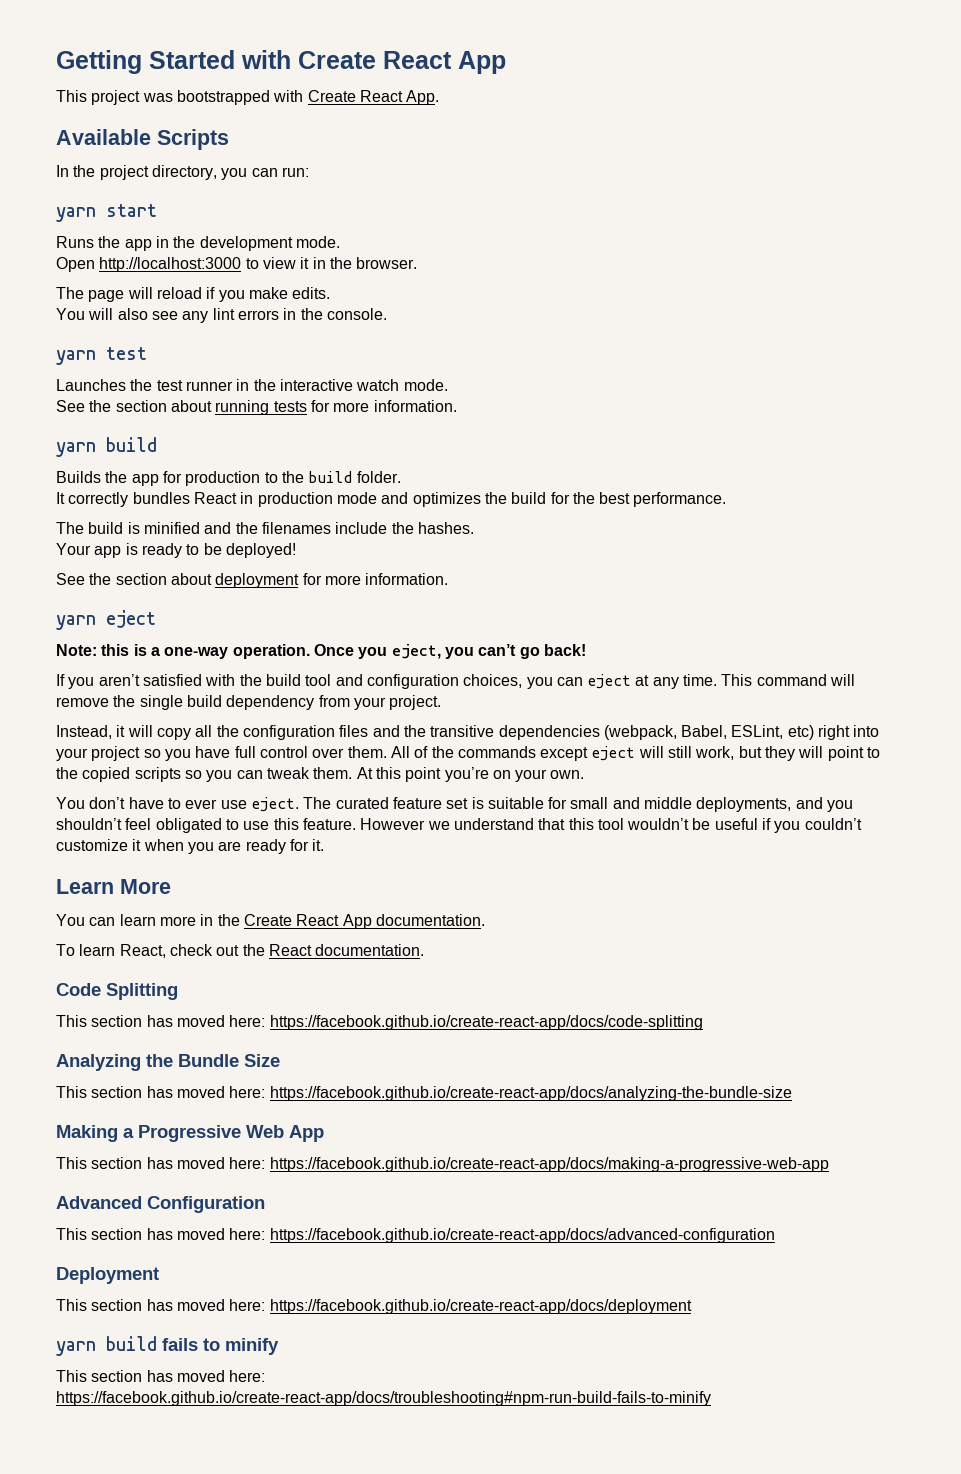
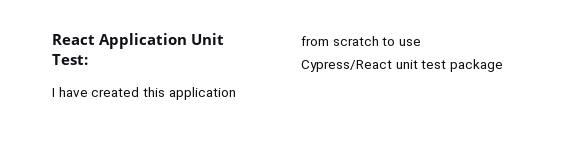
- Getting Started with Create React App
- This project was bootstrapped with Create React App.
- Available Scripts
- In the project directory, you can run:
- yarn start
- Runs the app in the development mode.
- Open http://localhost:3000 to view it in the browser.
- The page will reload if you make edits.
- You will also see any lint errors in the console.
- yarn test
- Launches the test runner in the interactive watch mode.
- See the section about running tests for more information.
- yarn build
- Builds the app for production to the build folder.
- It correctly bundles React in production mode and optimizes the build for the best performance.
- The build is minified and the filenames include the hashes.
- Your app is ready to be deployed!
- See the section about deployment for more information.
- yarn eject
- Note: this is a one-way operation. Once you eject, you can’t go back!
- If you aren’t satisfied with the build tool and configuration choices, you can eject at any time. This command will remove the single build dependency from your project.
- Instead, it will copy all the configuration files and the transitive dependencies (webpack, Babel, ESLint, etc) right into your project so you have full control over them. All of the commands except eject will still work, but they will point to the copied scripts so you can tweak them. At this point you’re on your own.
- You don’t have to ever use eject. The curated feature set is suitable for small and middle deployments, and you shouldn’t feel obligated to use this feature. However we understand that this tool wouldn’t be useful if you couldn’t customize it when you are ready for it.
- Learn More
- You can learn more in the Create React App documentation.
- To learn React, check out the React documentation.
- Code Splitting
- This section has moved here: https://facebook.github.io/create-react-app/docs/code-splitting
- Analyzing the Bundle Size
- This section has moved here: https://facebook.github.io/create-react-app/docs/analyzing-the-bundle-size
- Making a Progressive Web App
- This section has moved here: https://facebook.github.io/create-react-app/docs/making-a-progressive-web-app
- Advanced Configuration
- This section has moved here: https://facebook.github.io/create-react-app/docs/advanced-configuration
- Deployment
- This section has moved here: https://facebook.github.io/create-react-app/docs/deployment
- yarn build fails to minify
- This section has moved here: https://facebook.github.io/create-react-app/docs/troubleshooting#npm-run-build-fails-to-minify
+ React Application Unit Test:
+ I have created this application from scratch to use Cypress/React unit test package

